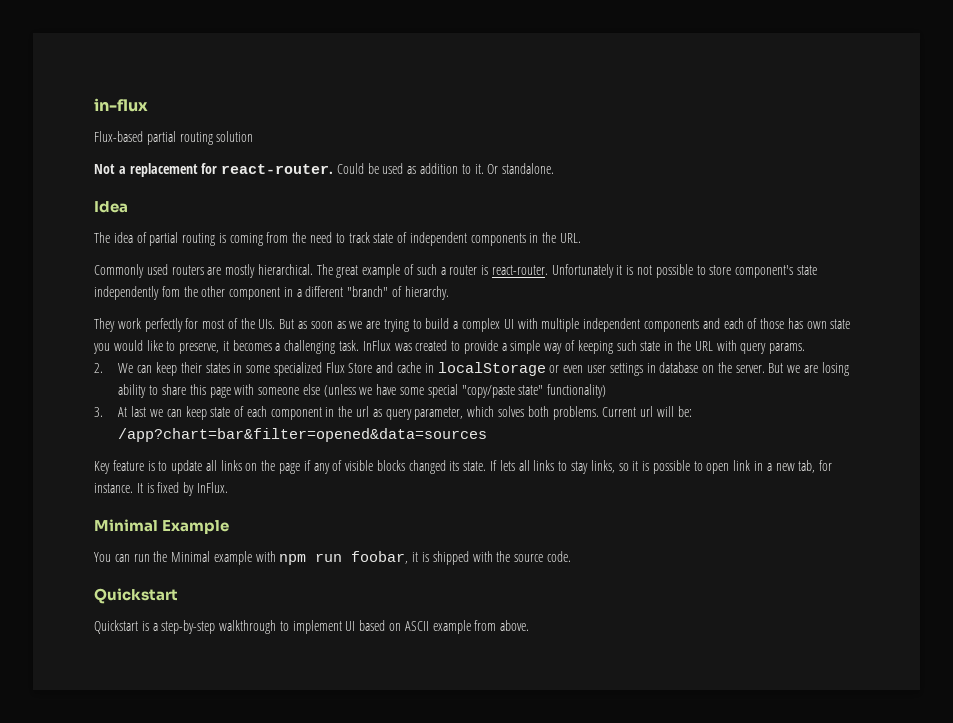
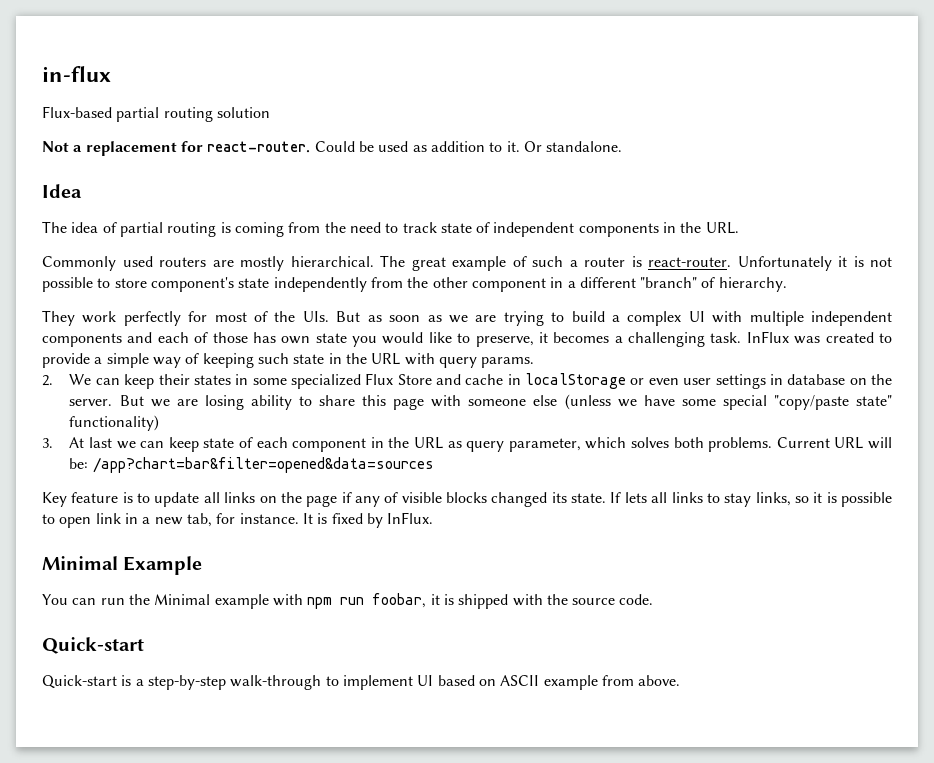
- Unfortunately it is not possible to store component's state independently fom the other component in a different "branch" of hierarchy.
+ Unfortunately it is not possible to store component's state independently from the other component in a different "branch" of hierarchy.
- 3. At last we can keep state of each component in the url as query parameter, which solves both problems.
+ 3. At last we can keep state of each component in the URL as query parameter, which solves both problems.
- Current url will be: /app?chart=bar&filter=opened&data=sources
+ Current URL will be: /app?chart=bar&filter=opened&data=sources
  You can run the Minimal example with npm run foobar, it is shipped with the source code.
- Quickstart
- Quickstart is a step-by-step walkthrough to implement UI based on ASCII example from above.
+ Quick-start
+ Quick-start is a step-by-step walk-through to implement UI based on ASCII example from above.

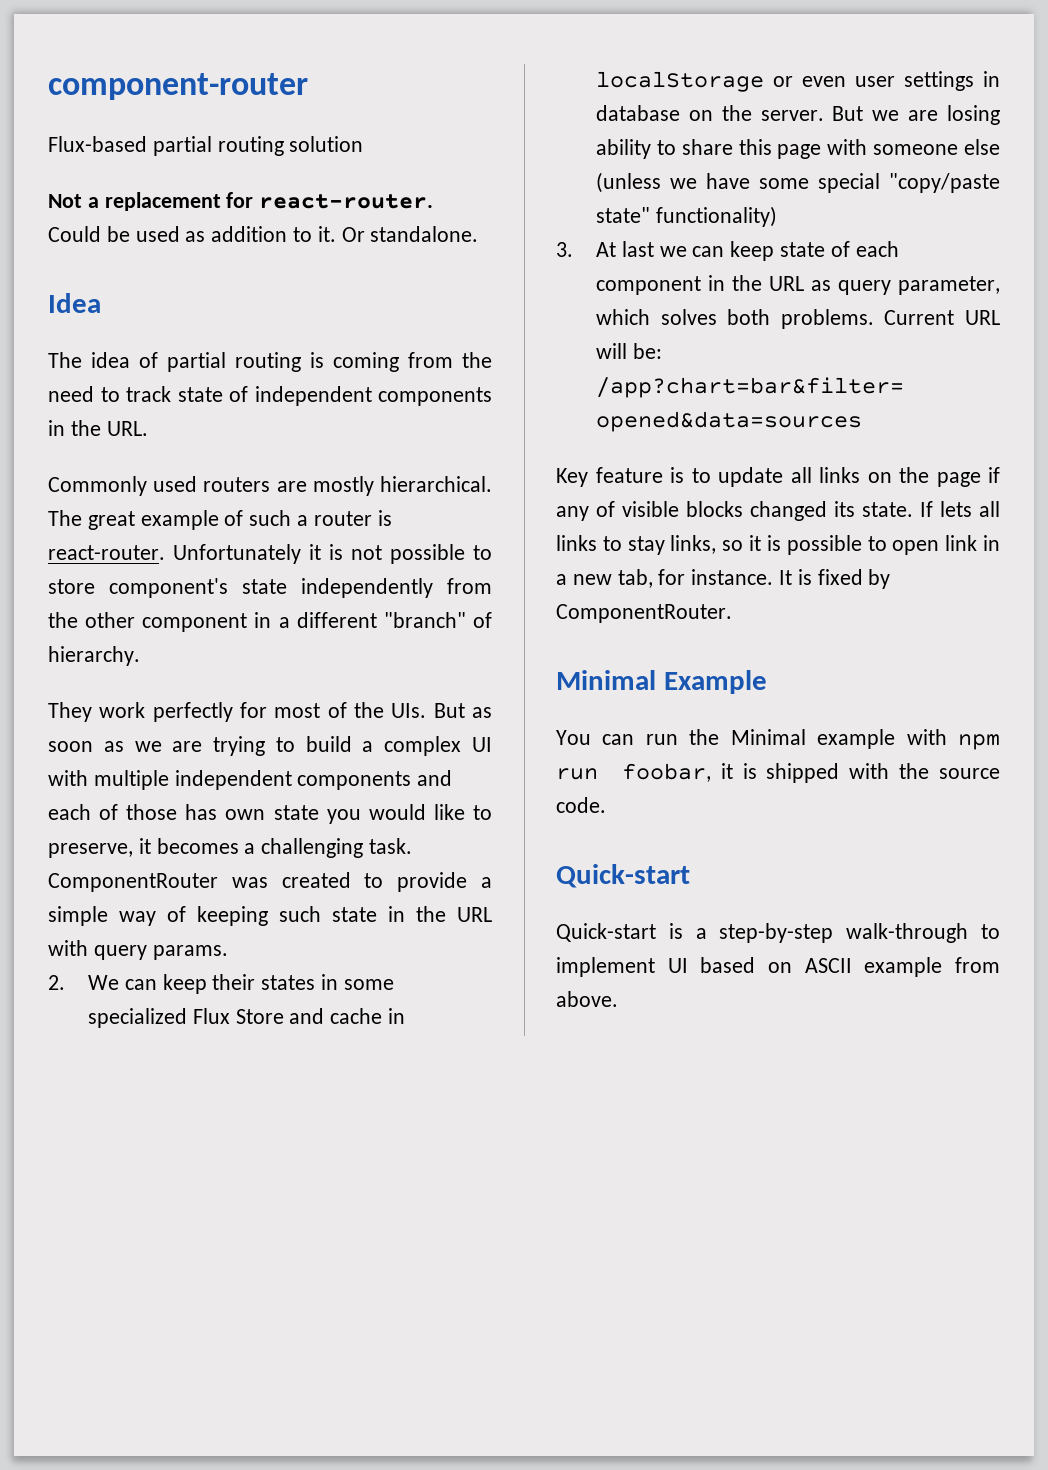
- in-flux
+ component-router
- InFlux was created to provide a simple way of keeping such state in the URL with query params.
+ ComponentRouter was created to provide a simple way of keeping such state in the URL with query params.
- It is fixed by InFlux.
+ It is fixed by ComponentRouter.

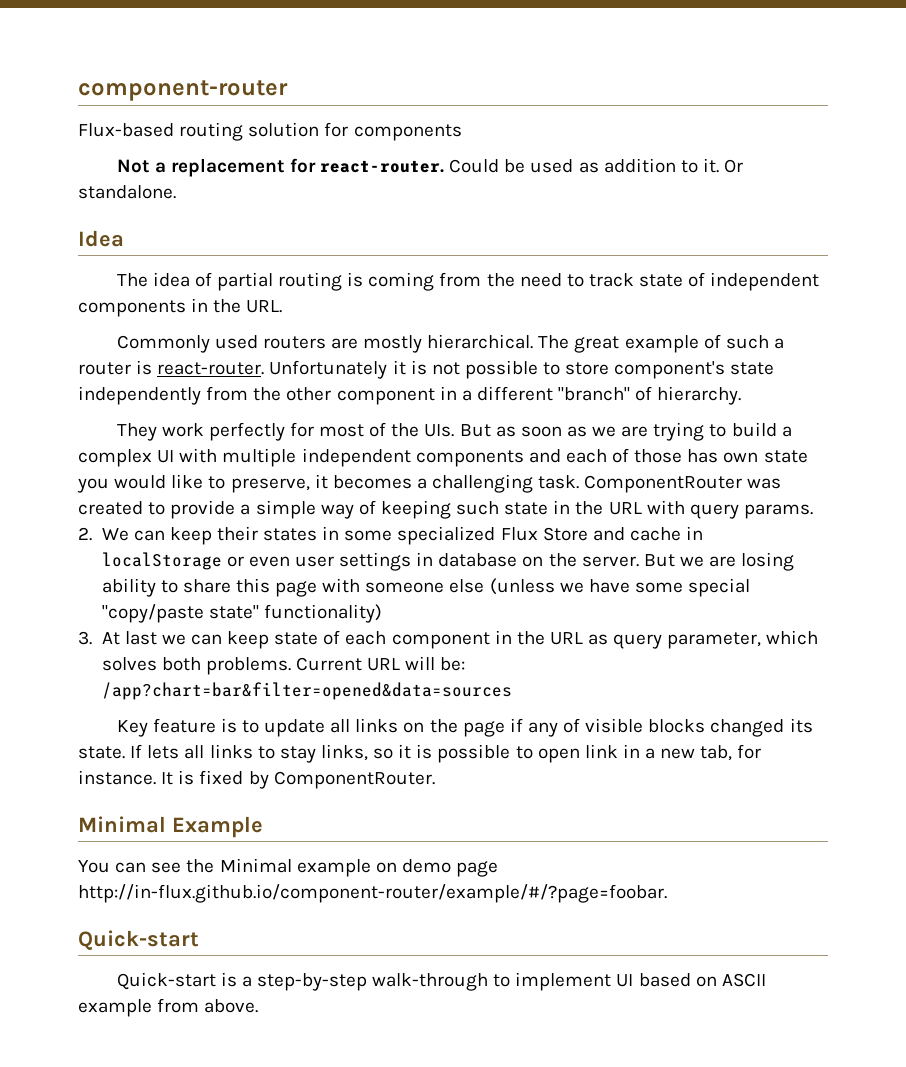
- Flux-based partial routing solution
+ Flux-based routing solution for components
- You can run the Minimal example with npm run foobar, it is shipped with the source code.
+ You can see the Minimal example on demo page http://in-flux.github.io/component-router/example/#/?page=foobar.

